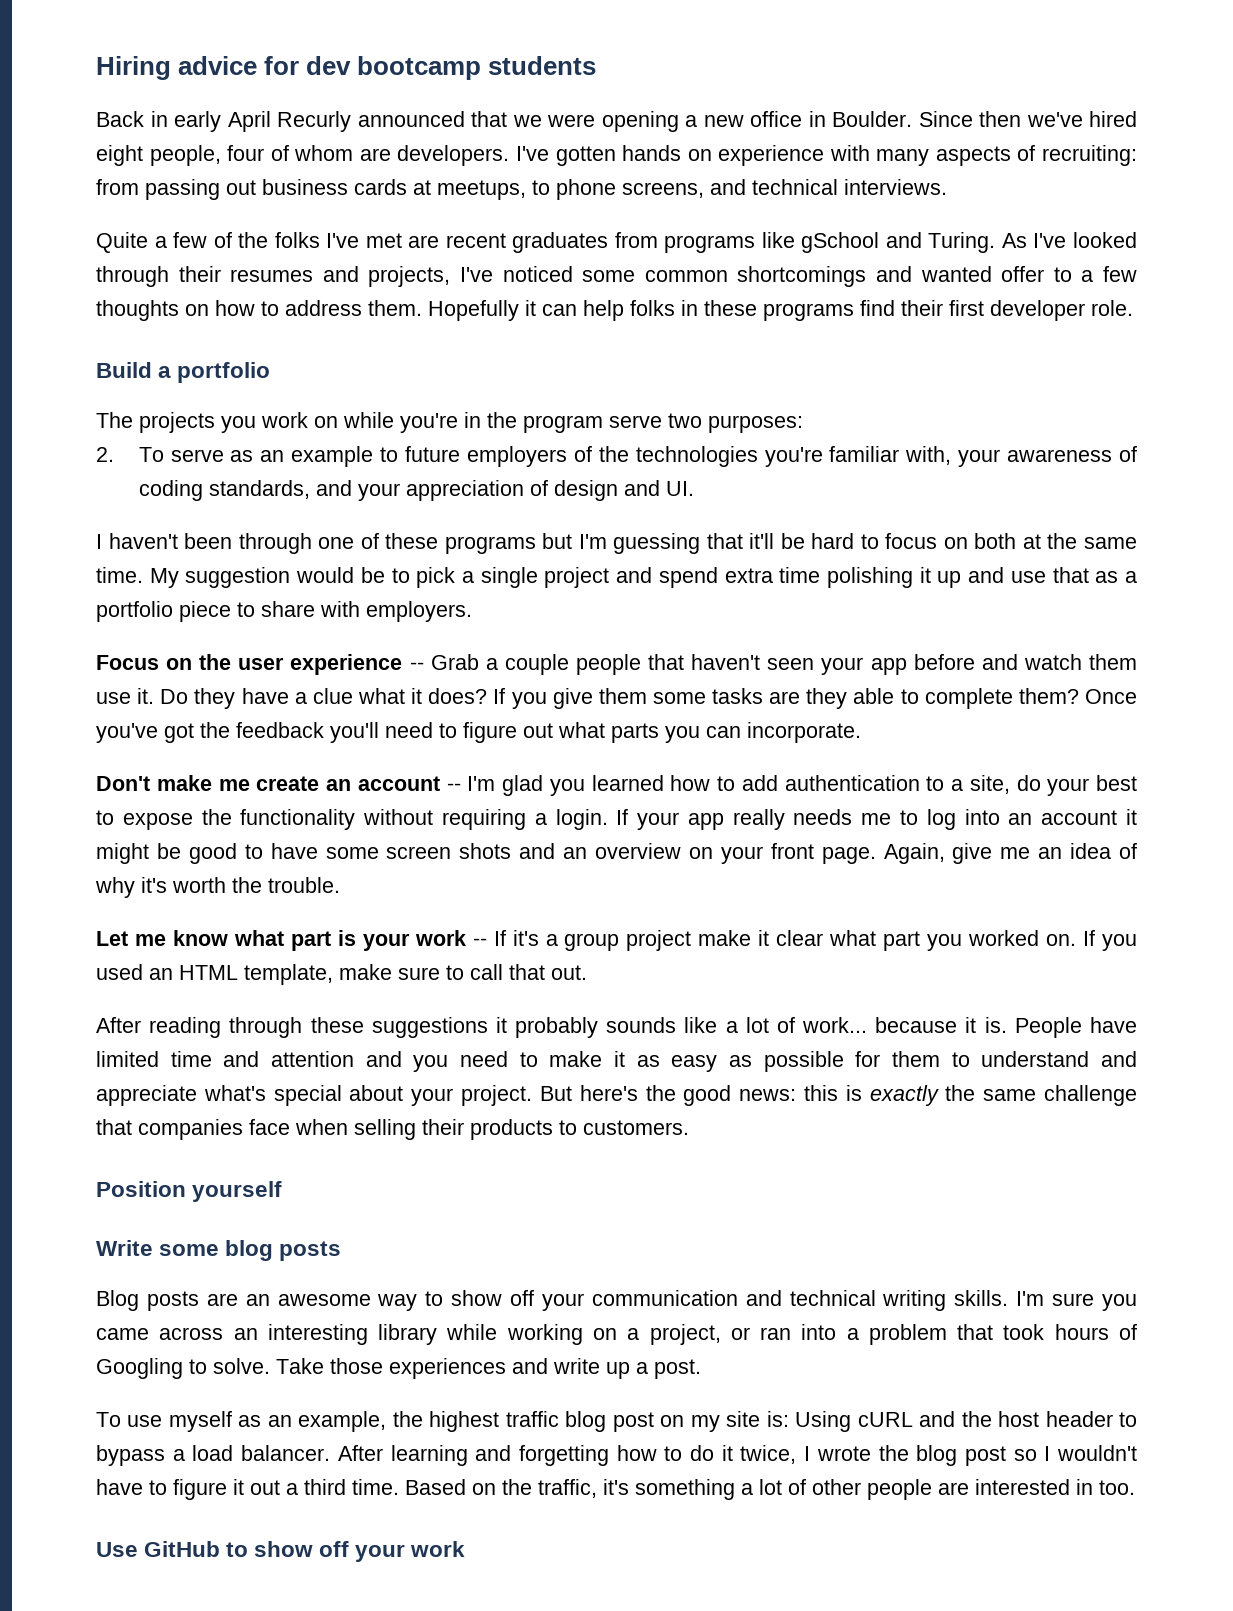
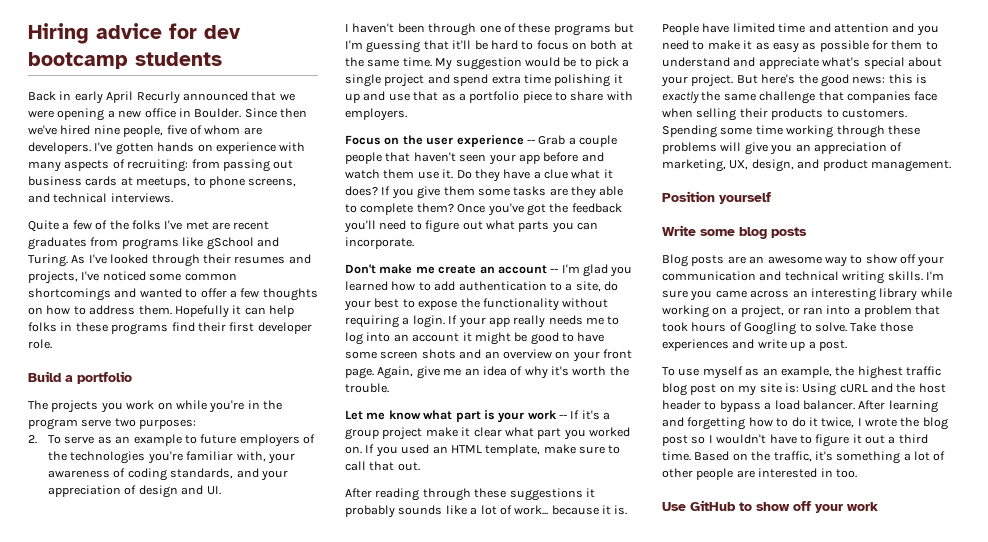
- Since then we've hired eight people, four of whom are developers.
+ Since then we've hired nine people, five of whom are developers.
- As I've looked through their resumes and projects, I've noticed some common shortcomings and wanted offer to a few thoughts on how to address them.
+ As I've looked through their resumes and projects, I've noticed some common shortcomings and wanted to offer a few thoughts on how to address them.
+ Spending some time working through these problems will give you an appreciation of marketing, UX, design, and product management.

